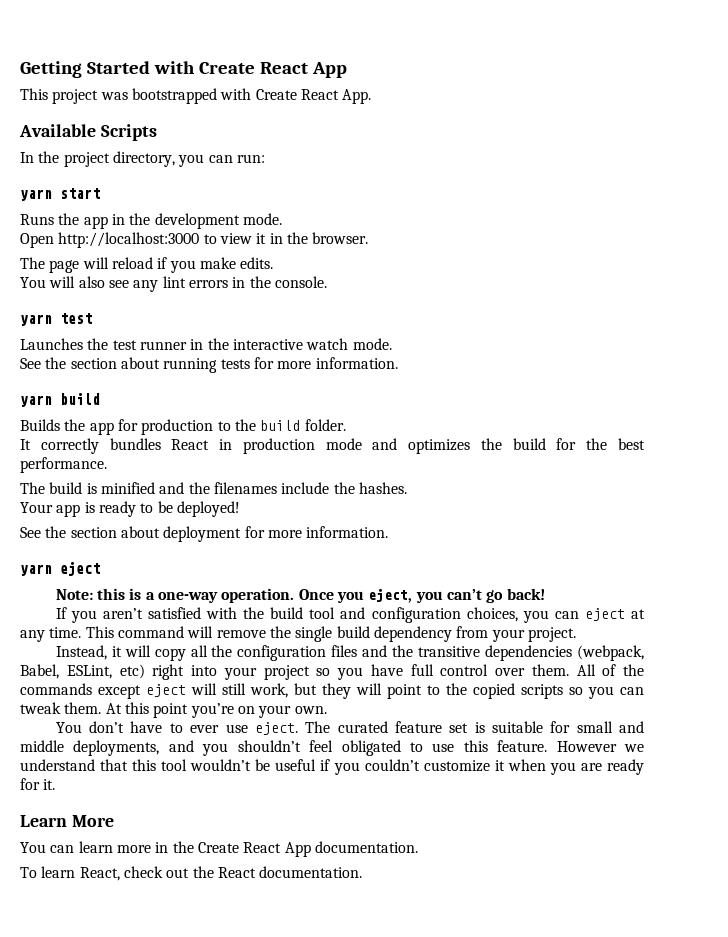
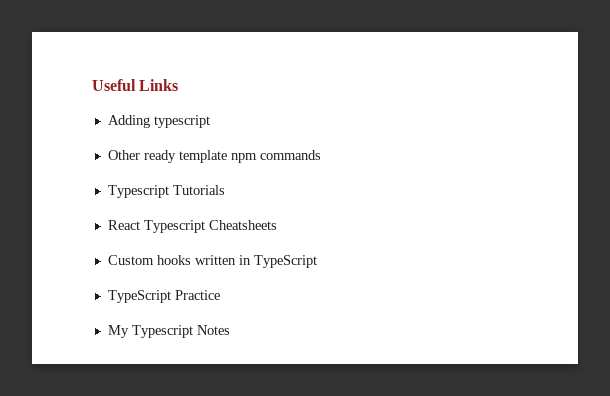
- Getting Started with Create React App
- This project was bootstrapped with Create React App.
- Available Scripts
- In the project directory, you can run:
- yarn start
- Runs the app in the development mode.
- Open http://localhost:3000 to view it in the browser.
- The page will reload if you make edits.
- You will also see any lint errors in the console.
- yarn test
- Launches the test runner in the interactive watch mode.
- See the section about running tests for more information.
- yarn build
- Builds the app for production to the build folder.
- It correctly bundles React in production mode and optimizes the build for the best performance.
- The build is minified and the filenames include the hashes.
- Your app is ready to be deployed!
- See the section about deployment for more information.
- yarn eject
- Note: this is a one-way operation. Once you eject, you can’t go back!
- If you aren’t satisfied with the build tool and configuration choices, you can eject at any time. This command will remove the single build dependency from your project.
- Instead, it will copy all the configuration files and the transitive dependencies (webpack, Babel, ESLint, etc) right into your project so you have full control over them. All of the commands except eject will still work, but they will point to the copied scripts so you can tweak them. At this point you’re on your own.
- You don’t have to ever use eject. The curated feature set is suitable for small and middle deployments, and you shouldn’t feel obligated to use this feature. However we understand that this tool wouldn’t be useful if you couldn’t customize it when you are ready for it.
- Learn More
- You can learn more in the Create React App documentation.
- To learn React, check out the React documentation.
+ Useful Links
+ Adding typescript
+ Other ready template npm commands
+ Typescript Tutorials
+ React Typescript Cheatsheets
+ Custom hooks written in TypeScript
+ TypeScript Practice
+ My Typescript Notes

